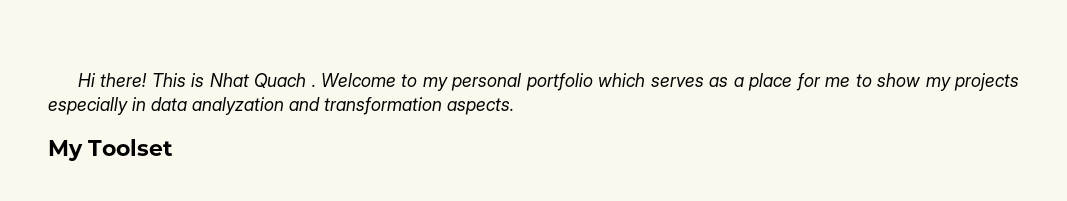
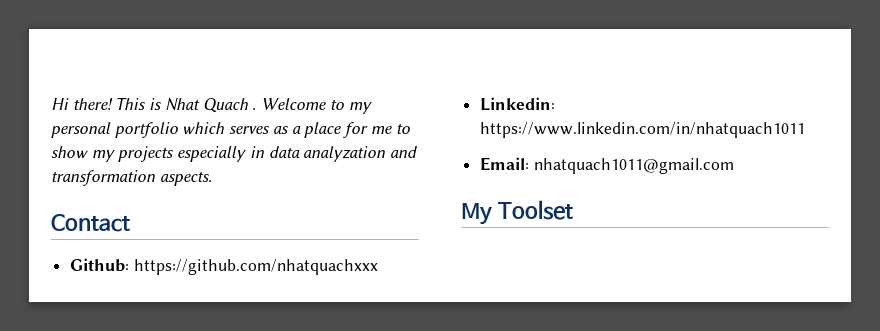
+ Contact
+ Github: https://github.com/nhatquachxxx
+ Linkedin: https://www.linkedin.com/in/nhatquach1011
+ Email: nhatquach1011@gmail.com

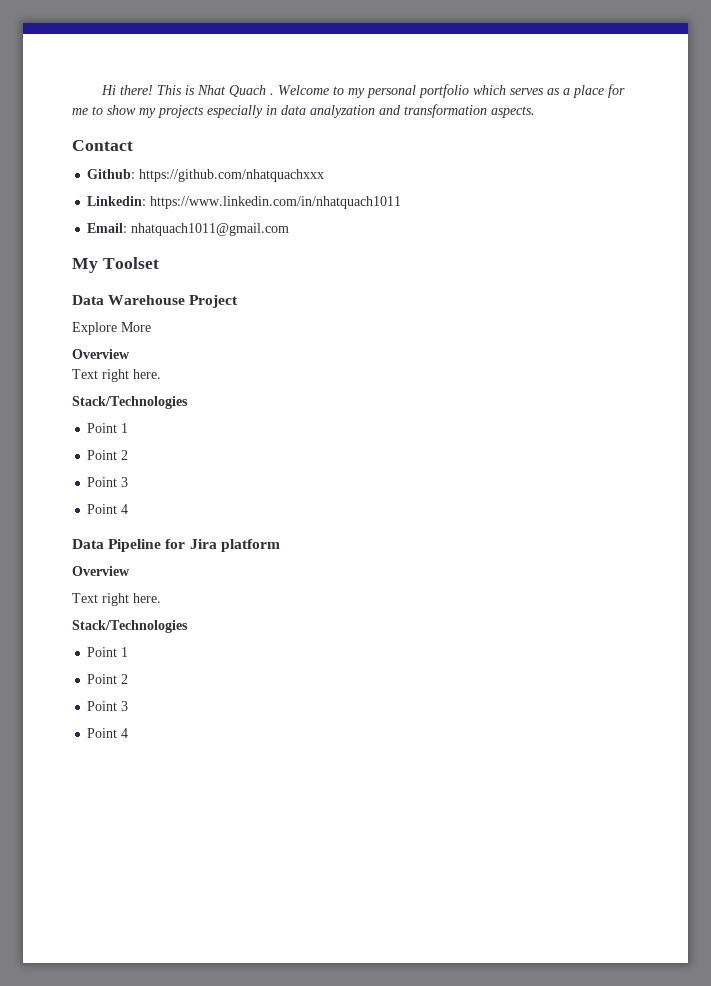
+ Data Warehouse Project
+ Explore More
+ Overview
+ Text right here.
+ Stack/Technologies
+ Point 1
+ Point 2
+ Point 3
+ Point 4
+ Data Pipeline for Jira platform
+ Overview
+ Text right here.
+ Stack/Technologies
+ Point 1
+ Point 2
+ Point 3
+ Point 4

